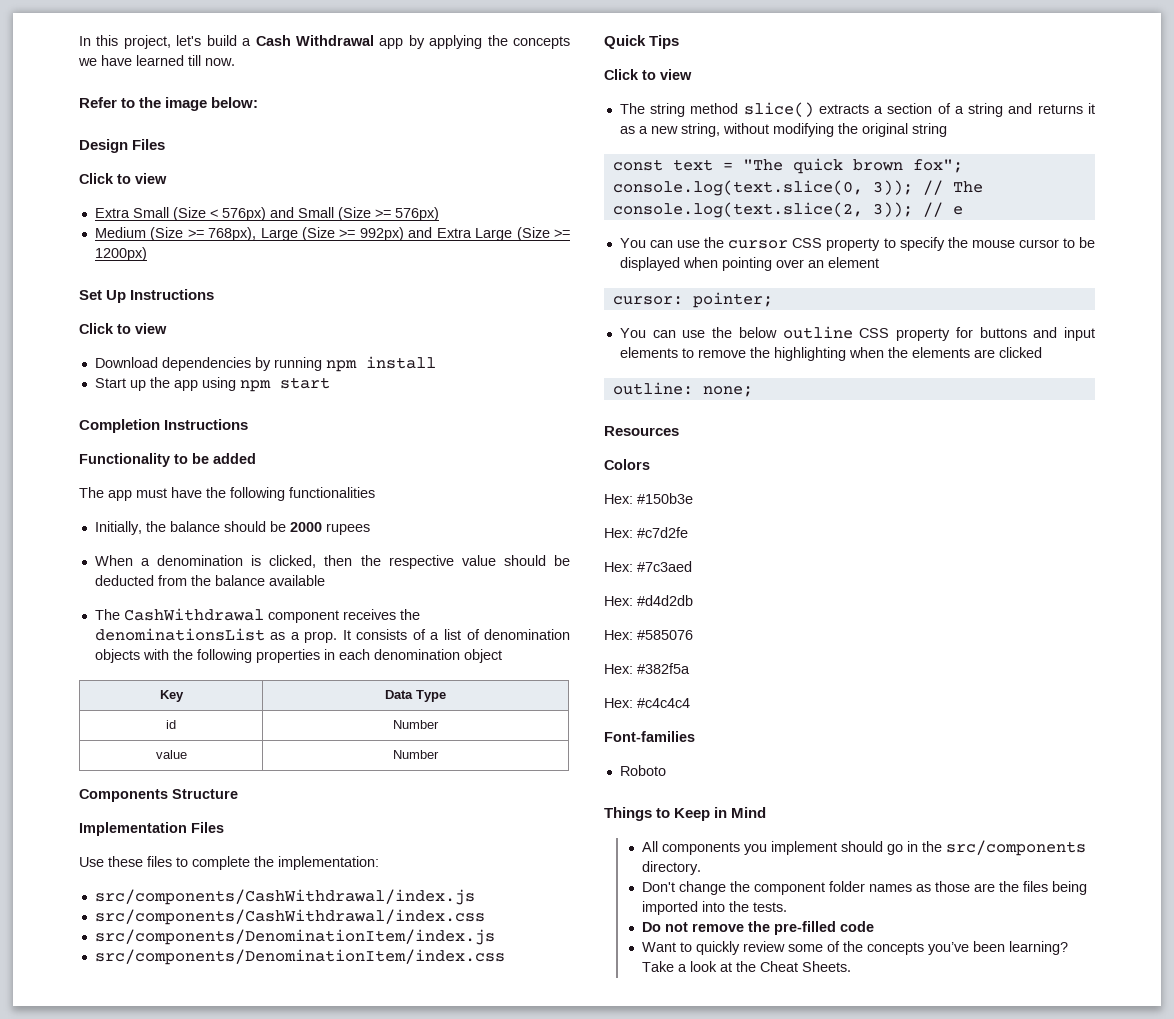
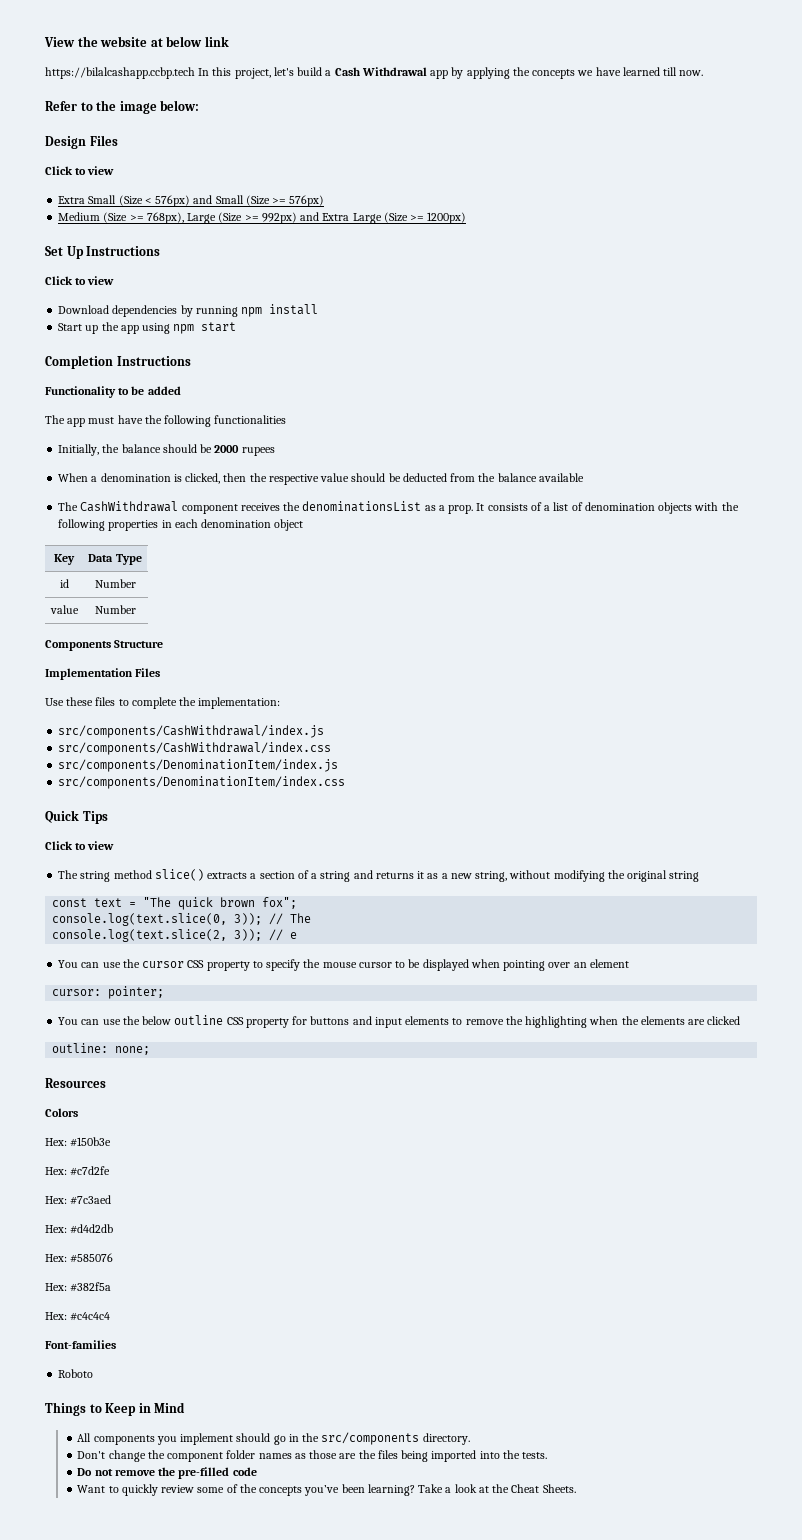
- In this project, let's build a Cash Withdrawal app by applying the concepts we have learned till now.
+ View the website at below link
+ https://bilalcashapp.ccbp.tech In this project, let's build a Cash Withdrawal app by applying the concepts we have learned till now.

